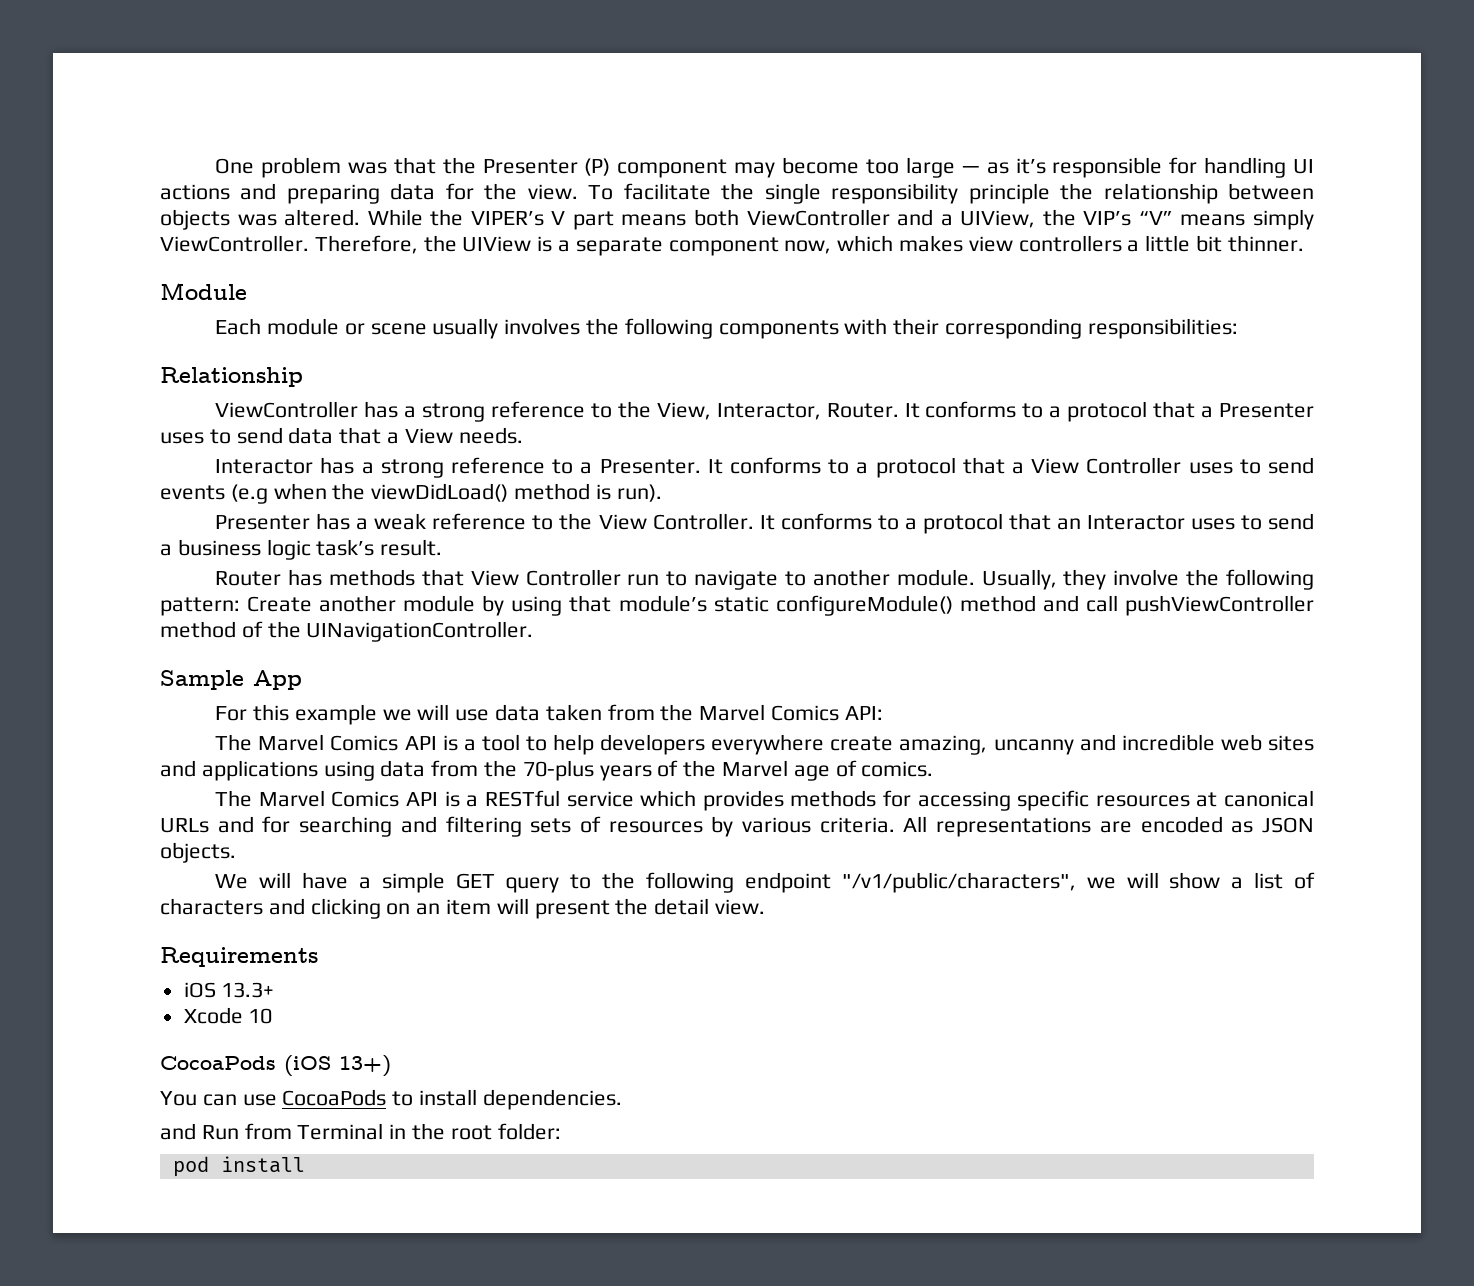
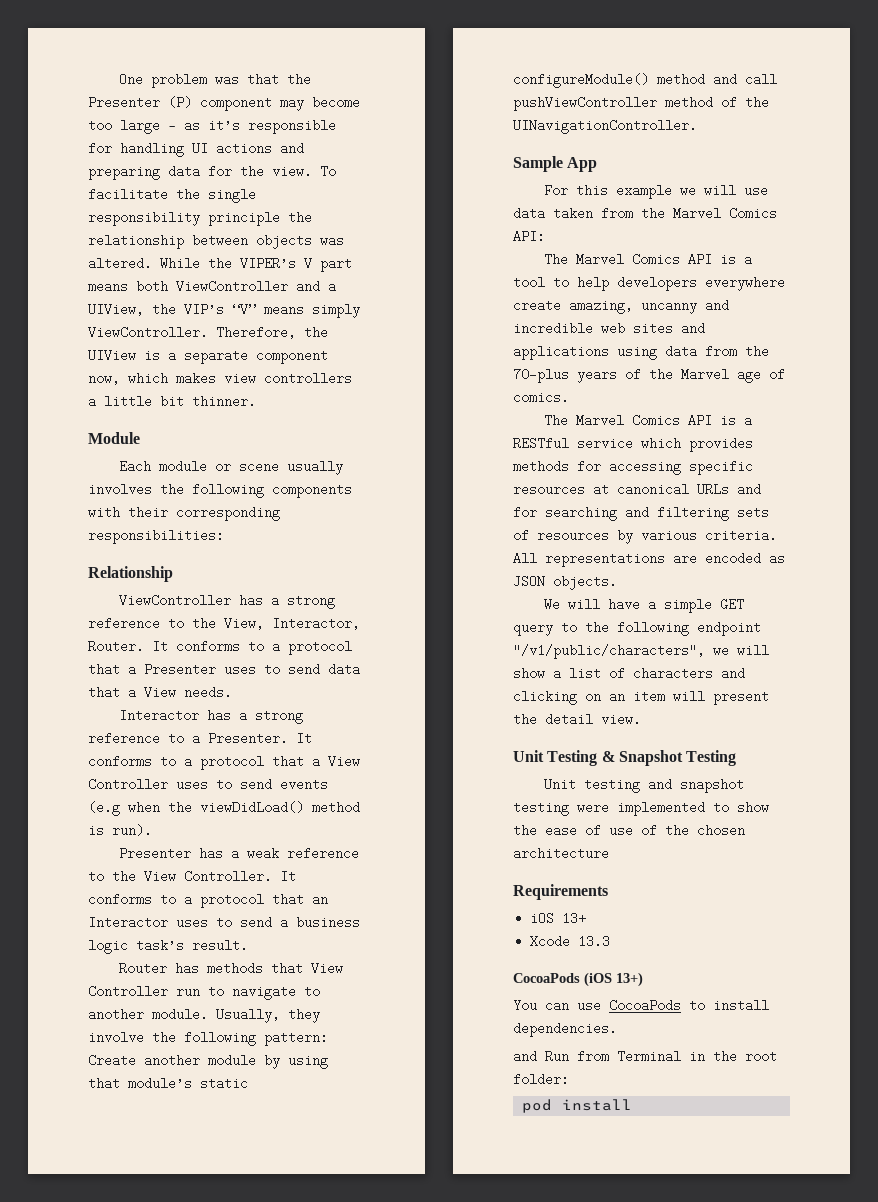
+ Unit Testing & Snapshot Testing
+ Unit testing and snapshot testing were implemented to show the ease of use of the chosen architecture
- iOS 13.3+
+ iOS 13+
- Xcode 10
+ Xcode 13.3

